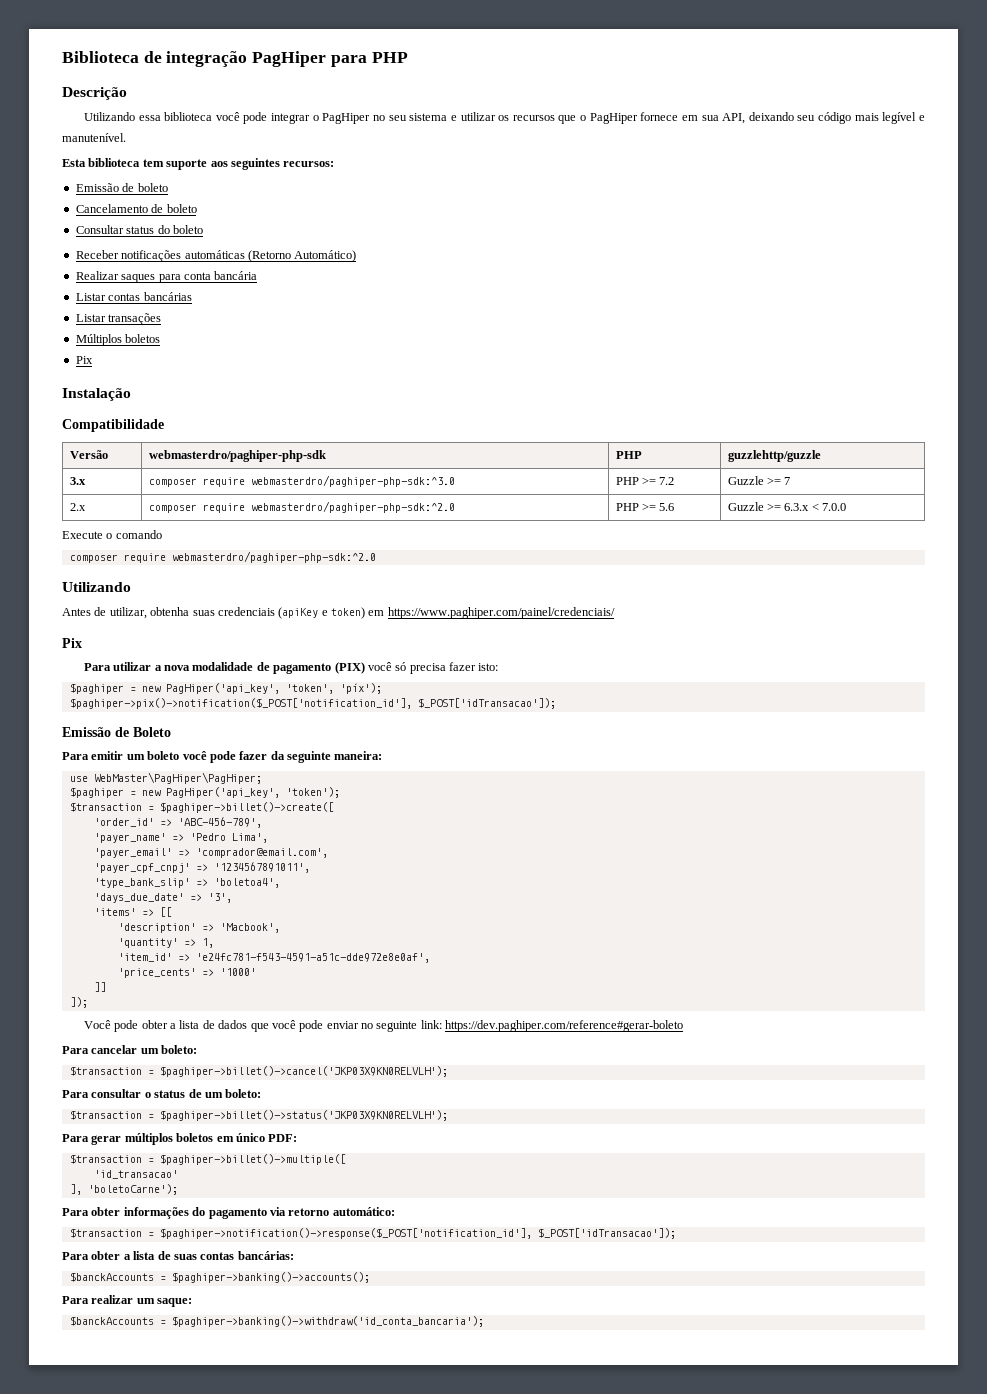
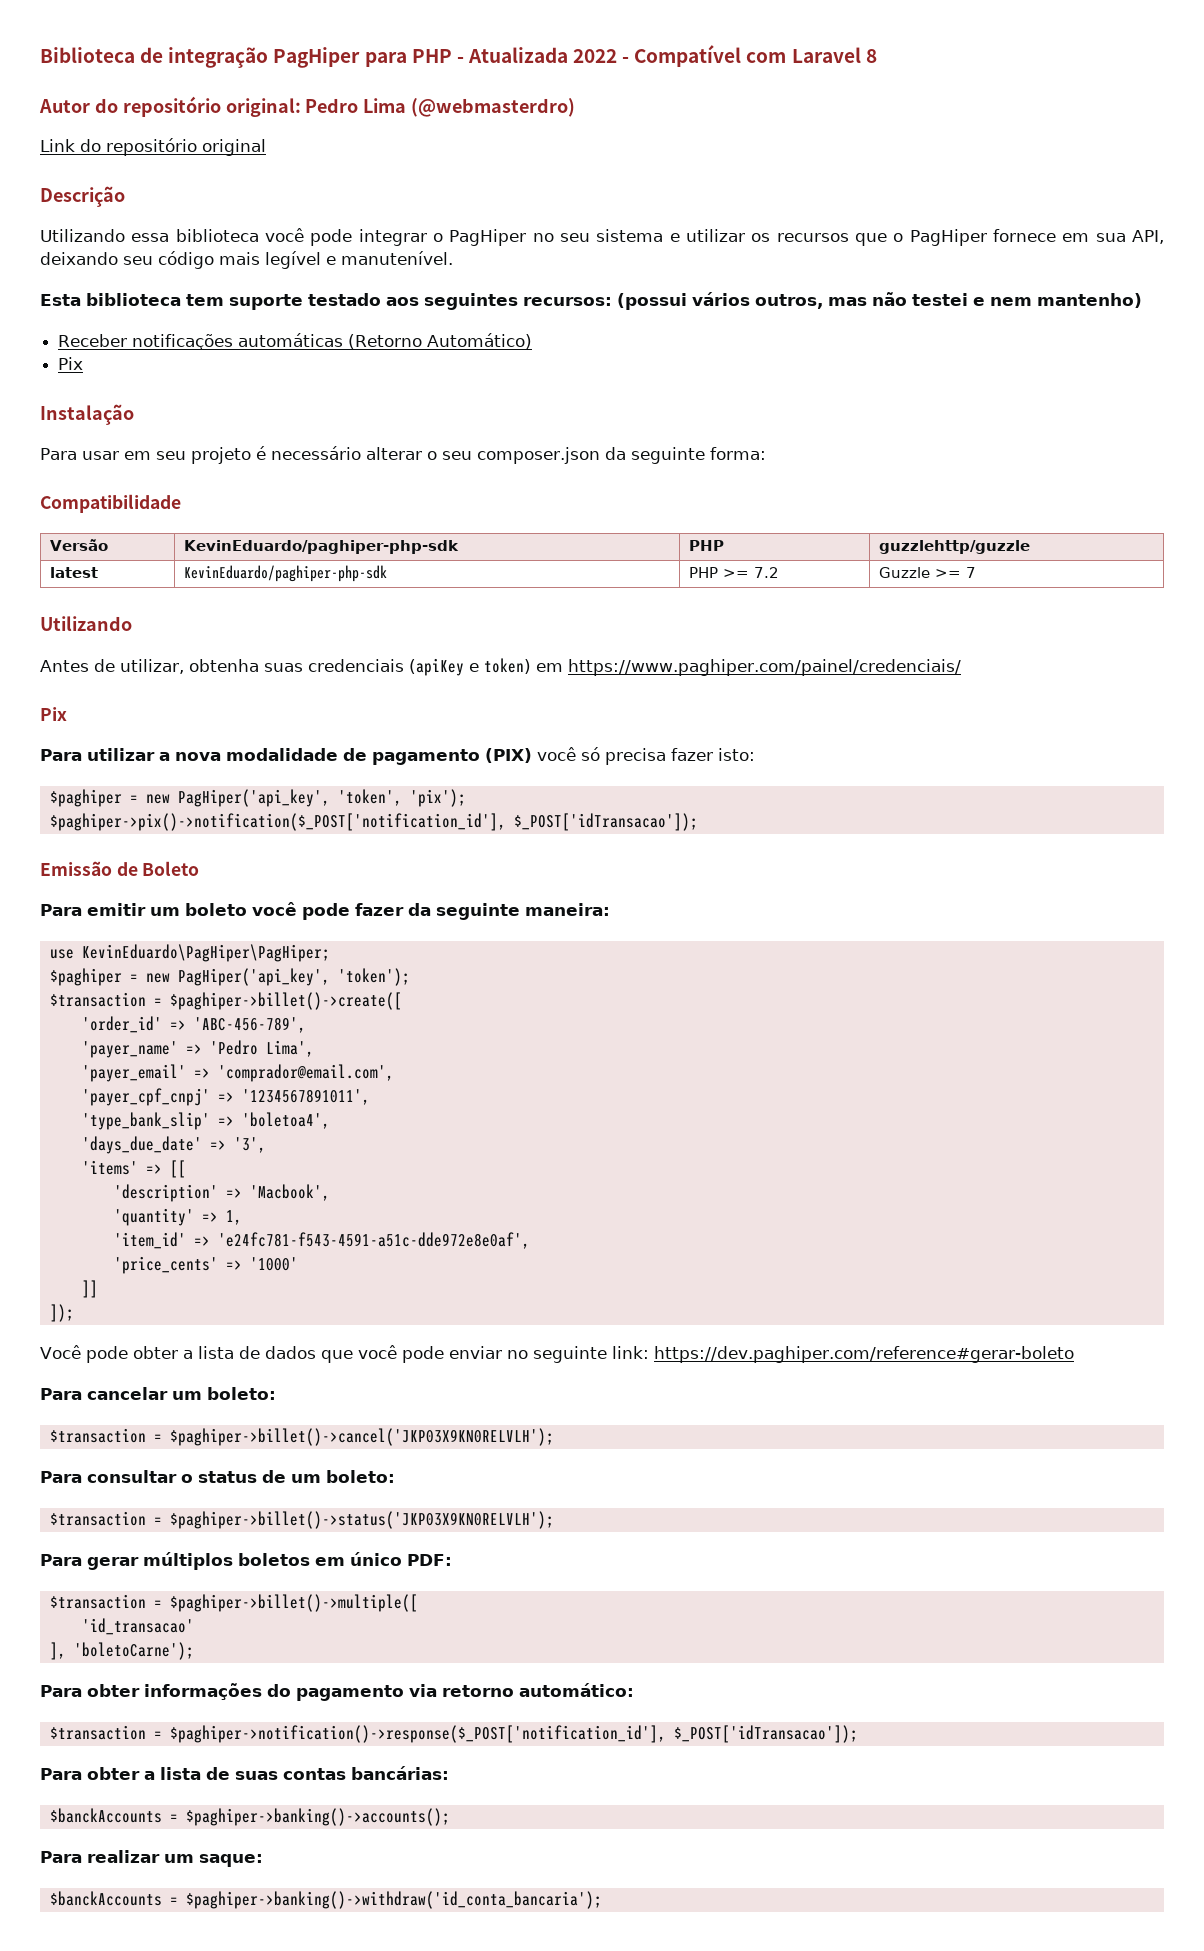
- Biblioteca de integração PagHiper para PHP
+ Biblioteca de integração PagHiper para PHP - Atualizada 2022 - Compatível com Laravel 8
+ Autor do repositório original: Pedro Lima (@webmasterdro)
+ Link do repositório original
- Esta biblioteca tem suporte aos seguintes recursos:
- Emissão de boleto
- Cancelamento de boleto
- Consultar status do boleto
+ Esta biblioteca tem suporte testado aos seguintes recursos: (possui vários outros, mas não testei e nem mantenho)
  Receber notificações automáticas (Retorno Automático)
- Realizar saques para conta bancária
- Listar contas bancárias
- Listar transações
- Múltiplos boletos
  Pix
  Instalação
+ Para usar em seu projeto é necessário alterar o seu composer.json da seguinte forma:
- Versão | webmasterdro/paghiper-php-sdk | PHP | guzzlehttp/guzzle
+ Versão | KevinEduardo/paghiper-php-sdk | PHP | guzzlehttp/guzzle
- 3.x | composer require webmasterdro/paghiper-php-sdk:^3.0 | PHP >= 7.2 | Guzzle >= 7
+ latest | KevinEduardo/paghiper-php-sdk | PHP >= 7.2 | Guzzle >= 7
- 2.x | composer require webmasterdro/paghiper-php-sdk:^2.0 | PHP >= 5.6 | Guzzle >= 6.3.x < 7.0.0
- Execute o comando
- composer require webmasterdro/paghiper-php-sdk:^2.0
- $paghiper = new PagHiper('api_key', 'token', 'píx');
+ $paghiper = new PagHiper('api_key', 'token', 'pix');
- use WebMaster\PagHiper\PagHiper;
+ use KevinEduardo\PagHiper\PagHiper;

